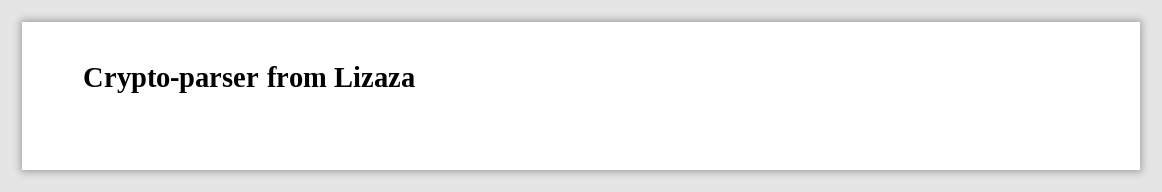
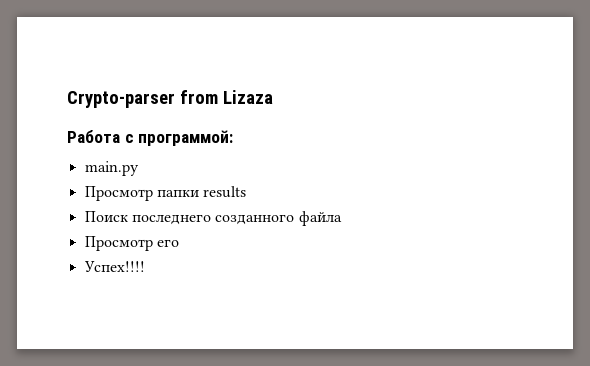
+ Работа с программой:
+ main.py
+ Просмотр папки results
+ Поиск последнего созданного файла
+ Просмотр его
+ Успех!!!!

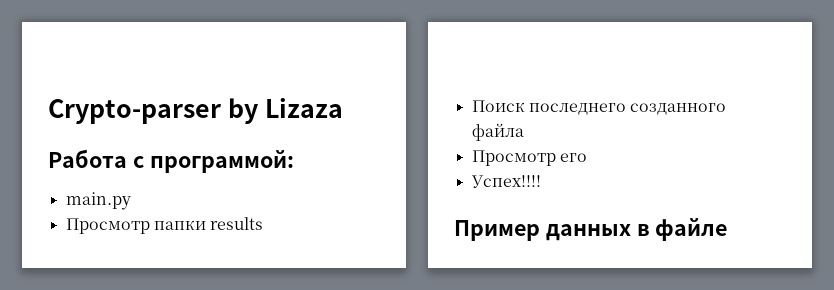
- Crypto-parser from Lizaza
+ Crypto-parser by Lizaza
+ Пример данных в файле

